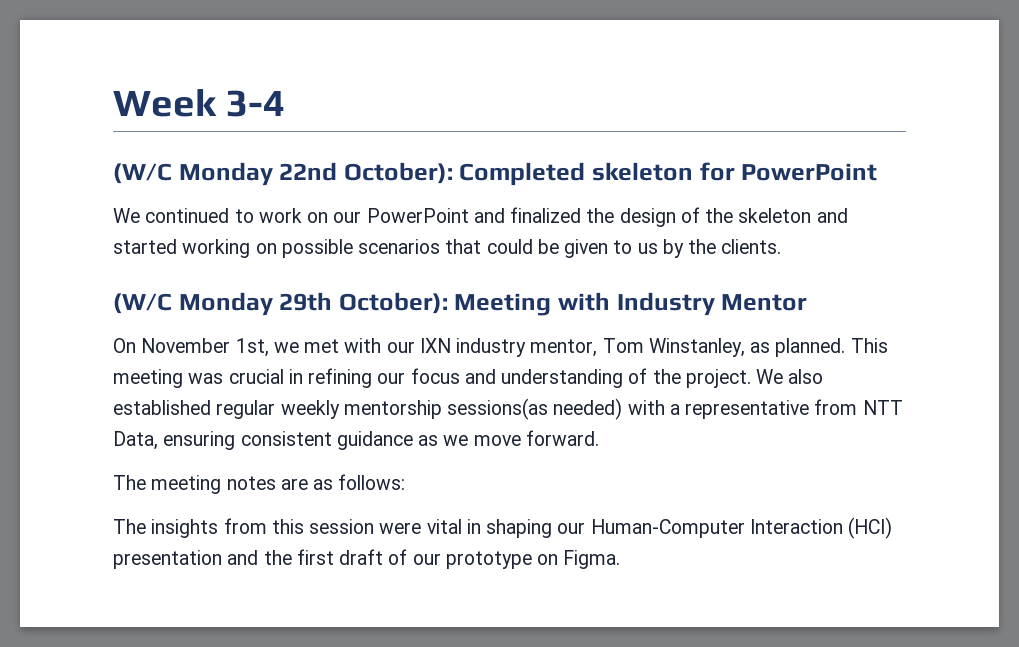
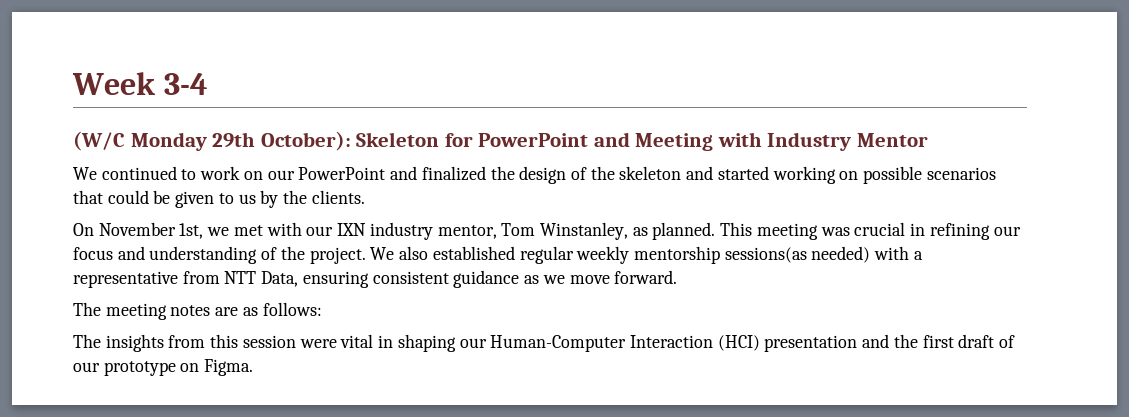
- (W/C Monday 22nd October): Completed skeleton for PowerPoint
+ (W/C Monday 29th October): Skeleton for PowerPoint and Meeting with Industry Mentor
- (W/C Monday 29th October): Meeting with Industry Mentor

